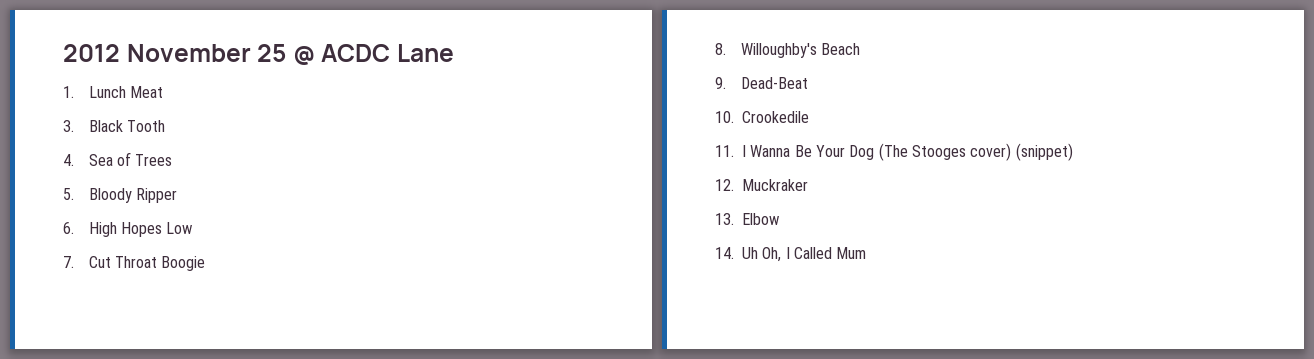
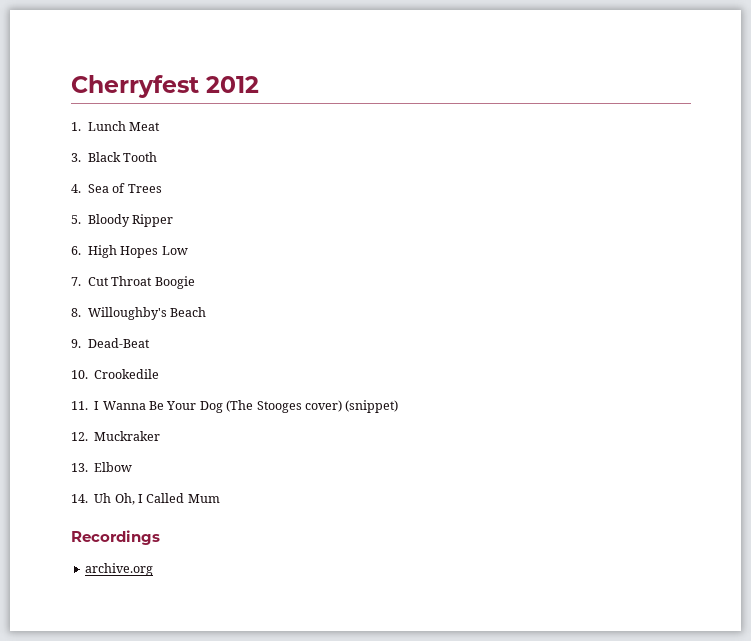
- 2012 November 25 @ ACDC Lane
+ Cherryfest 2012
+ Recordings
+ archive.org

